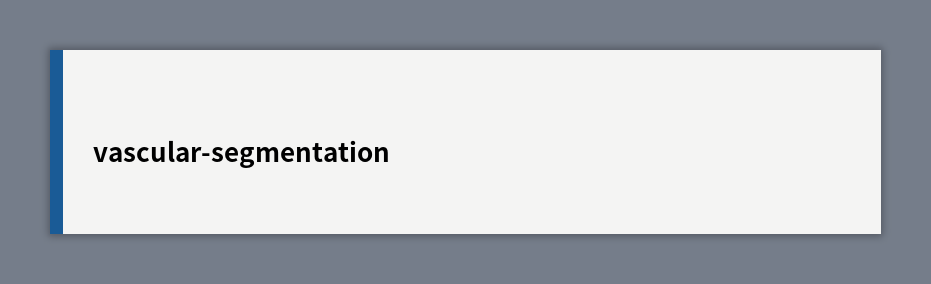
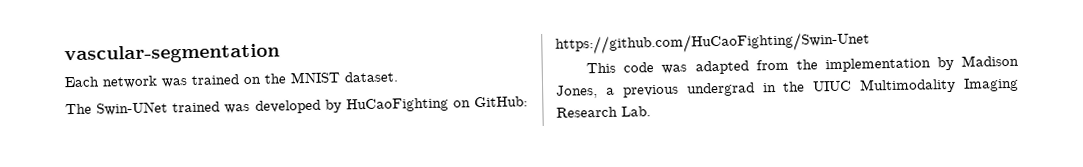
+ Each network was trained on the MNIST dataset.
+ The Swin-UNet trained was developed by HuCaoFighting on GitHub: https://github.com/HuCaoFighting/Swin-Unet
+ This code was adapted from the implementation by Madison Jones, a previous undergrad in the UIUC Multimodality Imaging Research Lab.

